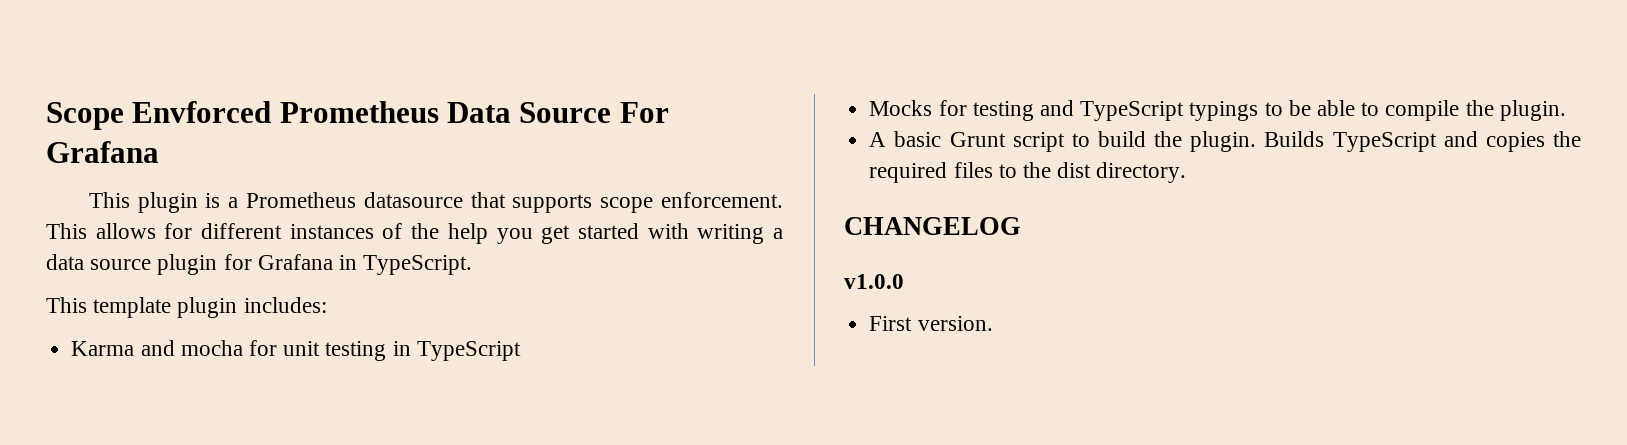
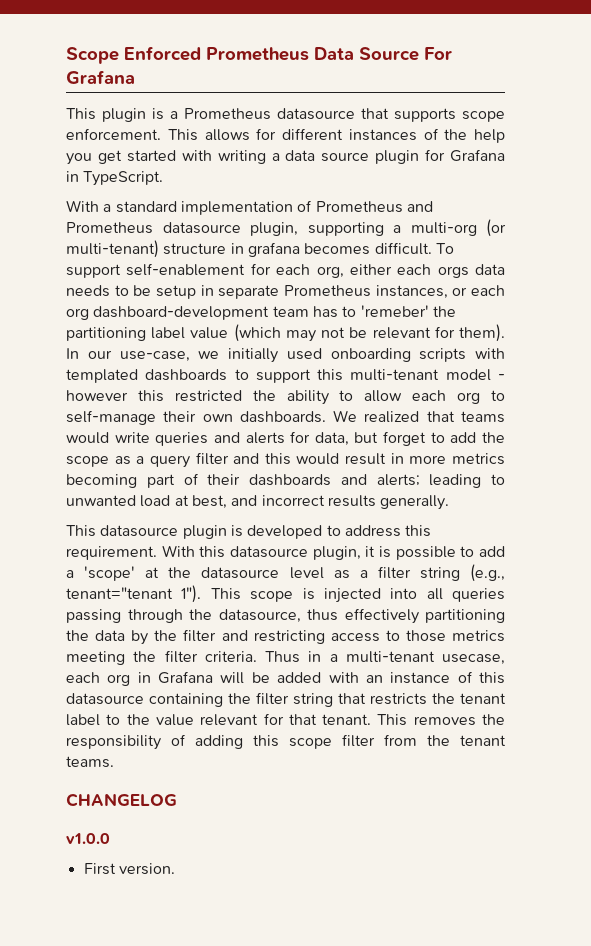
- Scope Envforced Prometheus Data Source For Grafana
+ Scope Enforced Prometheus Data Source For Grafana
- This template plugin includes:
- Karma and mocha for unit testing in TypeScript
- Mocks for testing and TypeScript typings to be able to compile the plugin.
- A basic Grunt script to build the plugin. Builds TypeScript and copies the required files to the dist directory.
+ With a standard implementation of Prometheus and Prometheus datasource plugin, supporting a multi-org (or multi-tenant) structure in grafana becomes difficult. To support self-enablement for each org, either each orgs data needs to be setup in separate Prometheus instances, or each org dashboard-development team has to 'remeber' the partitioning label value (which may not be relevant for them). In our use-case, we initially used onboarding scripts with templated dashboards to support this multi-tenant model - however this restricted the ability to allow each org to self-manage their own dashboards. We realized that teams would write queries and alerts for data, but forget to add the scope as a query filter and this would result in more metrics becoming part of their dashboards and alerts; leading to unwanted load at best, and incorrect results generally.
+ This datasource plugin is developed to address this requirement. With this datasource plugin, it is possible to add a 'scope' at the datasource level as a filter string (e.g., tenant="tenant 1"). This scope is injected into all queries passing through the datasource, thus effectively partitioning the data by the filter and restricting access to those metrics meeting the filter criteria. Thus in a multi-tenant usecase, each org in Grafana will be added with an instance of this datasource containing the filter string that restricts the tenant label to the value relevant for that tenant. This removes the responsibility of adding this scope filter from the tenant teams.

